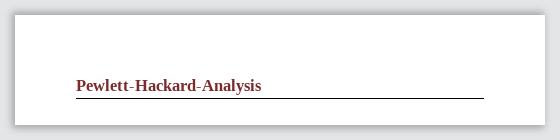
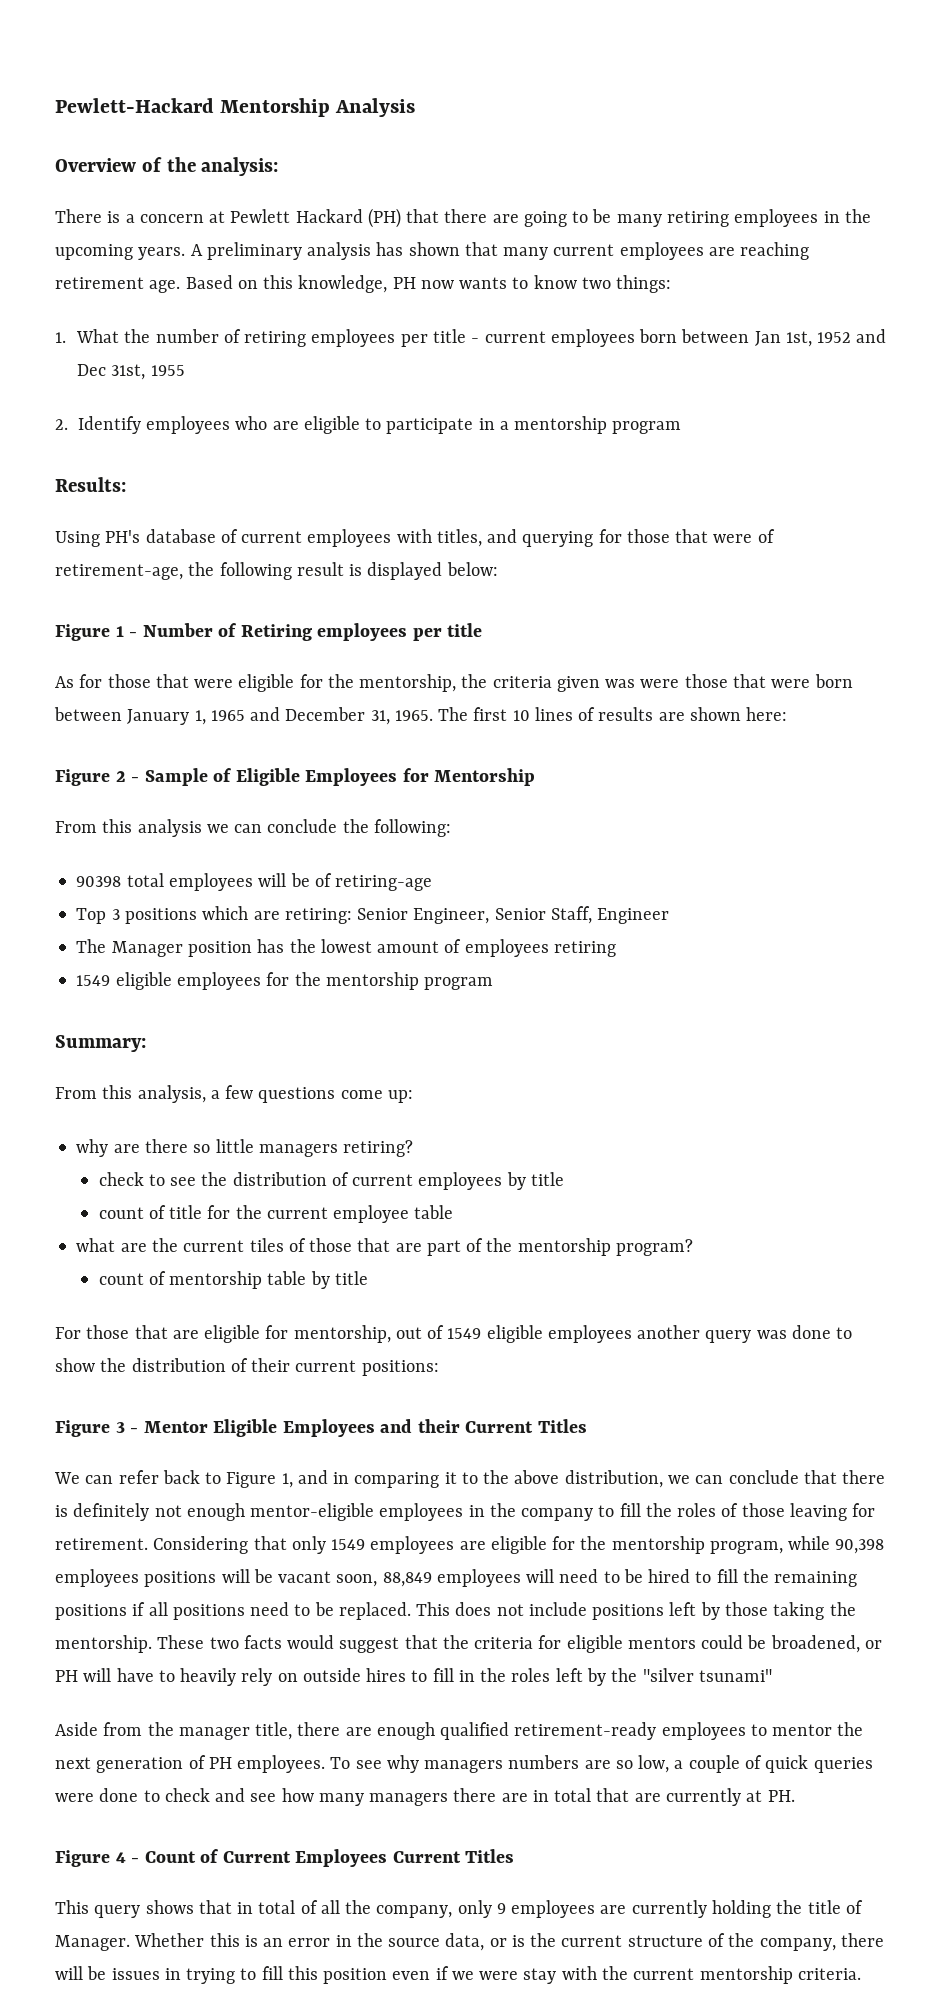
- Pewlett-Hackard-Analysis
+ Pewlett-Hackard Mentorship Analysis
+ Overview of the analysis:
+ There is a concern at Pewlett Hackard (PH) that there are going to be many retiring employees in the upcoming years. A preliminary analysis has shown that many current employees are reaching retirement age. Based on this knowledge, PH now wants to know two things:
+ 1. What the number of retiring employees per title - current employees born between Jan 1st, 1952 and Dec 31st, 1955
+ 2. Identify employees who are eligible to participate in a mentorship program
+ Results:
+ Using PH's database of current employees with titles, and querying for those that were of retirement-age, the following result is displayed below:
+ Figure 1 - Number of Retiring employees per title
+ As for those that were eligible for the mentorship, the criteria given was were those that were born between January 1, 1965 and December 31, 1965. The first 10 lines of results are shown here:
+ Figure 2 - Sample of Eligible Employees for Mentorship
+ From this analysis we can conclude the following:
+ 90398 total employees will be of retiring-age
+ Top 3 positions which are retiring: Senior Engineer, Senior Staff, Engineer
+ The Manager position has the lowest amount of employees retiring
+ 1549 eligible employees for the mentorship program
+ Summary:
+ From this analysis, a few questions come up:
+ why are there so little managers retiring?
+ check to see the distribution of current employees by title
+ count of title for the current employee table
+ what are the current tiles of those that are part of the mentorship program?
+ count of mentorship table by title
+ For those that are eligible for mentorship, out of 1549 eligible employees another query was done to show the distribution of their current positions:
+ Figure 3 - Mentor Eligible Employees and their Current Titles
+ We can refer back to Figure 1, and in comparing it to the above distribution, we can conclude that there is definitely not enough mentor-eligible employees in the company to fill the roles of those leaving for retirement. Considering that only 1549 employees are eligible for the mentorship program, while 90,398 employees positions will be vacant soon, 88,849 employees will need to be hired to fill the remaining positions if all positions need to be replaced. This does not include positions left by those taking the mentorship. These two facts would suggest that the criteria for eligible mentors could be broadened, or PH will have to heavily rely on outside hires to fill in the roles left by the "silver tsunami"
+ Aside from the manager title, there are enough qualified retirement-ready employees to mentor the next generation of PH employees. To see why managers numbers are so low, a couple of quick queries were done to check and see how many managers there are in total that are currently at PH.
+ Figure 4 - Count of Current Employees Current Titles
+ This query shows that in total of all the company, only 9 employees are currently holding the title of Manager. Whether this is an error in the source data, or is the current structure of the company, there will be issues in trying to fill this position even if we were stay with the current mentorship criteria.

